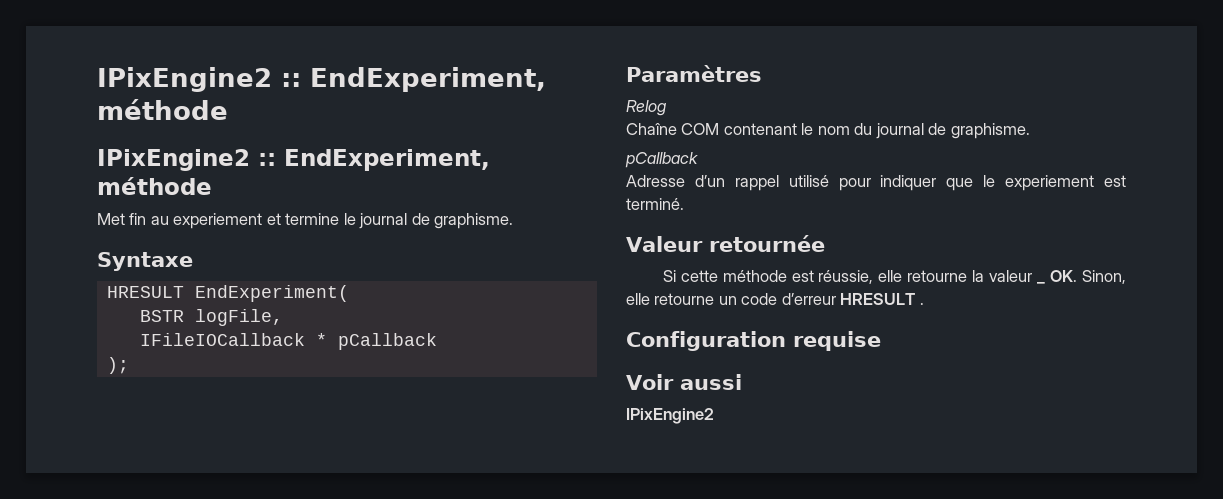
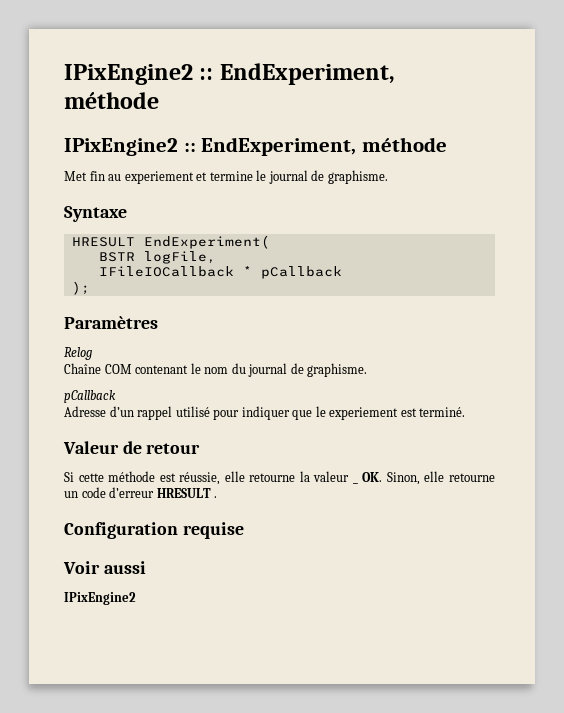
- Valeur retournée
+ Valeur de retour

